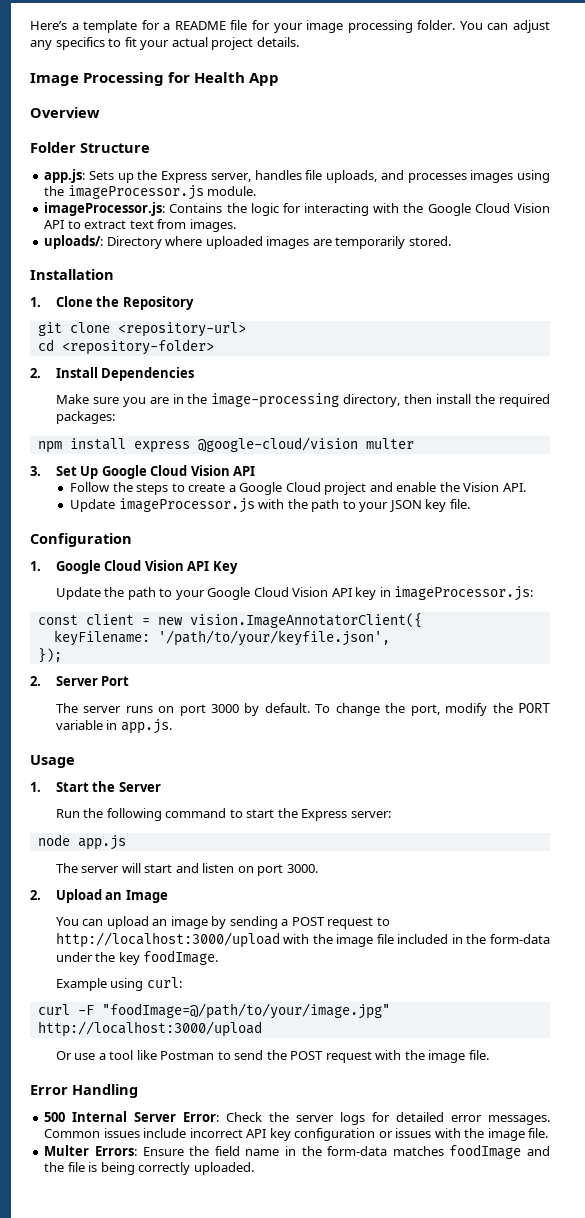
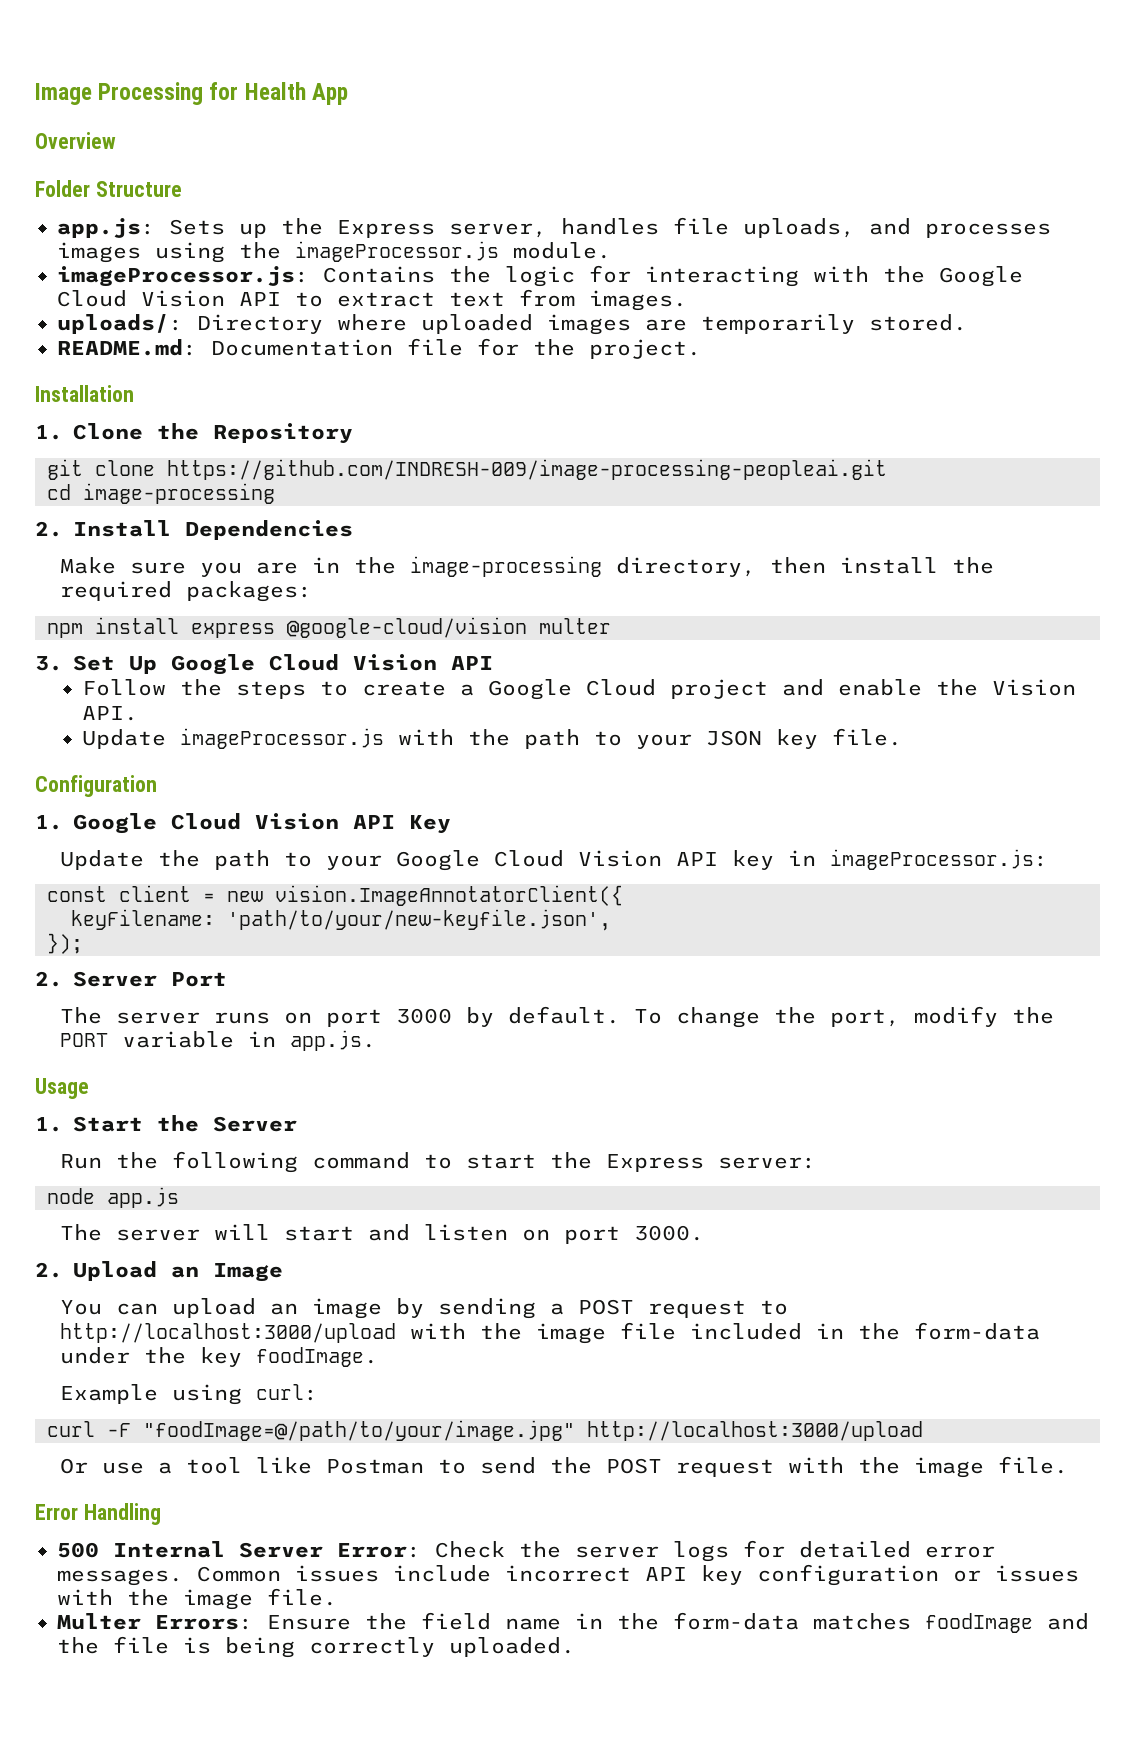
- Here’s a template for a README file for your image processing folder. You can adjust any specifics to fit your actual project details.
+ README.md: Documentation file for the project.
- git clone <repository-url>
+ git clone https://github.com/INDRESH-009/image-processing-peopleai.git
- cd <repository-folder>
+ cd image-processing
- keyFilename: '/path/to/your/keyfile.json',
+ keyFilename: 'path/to/your/new-keyfile.json',

